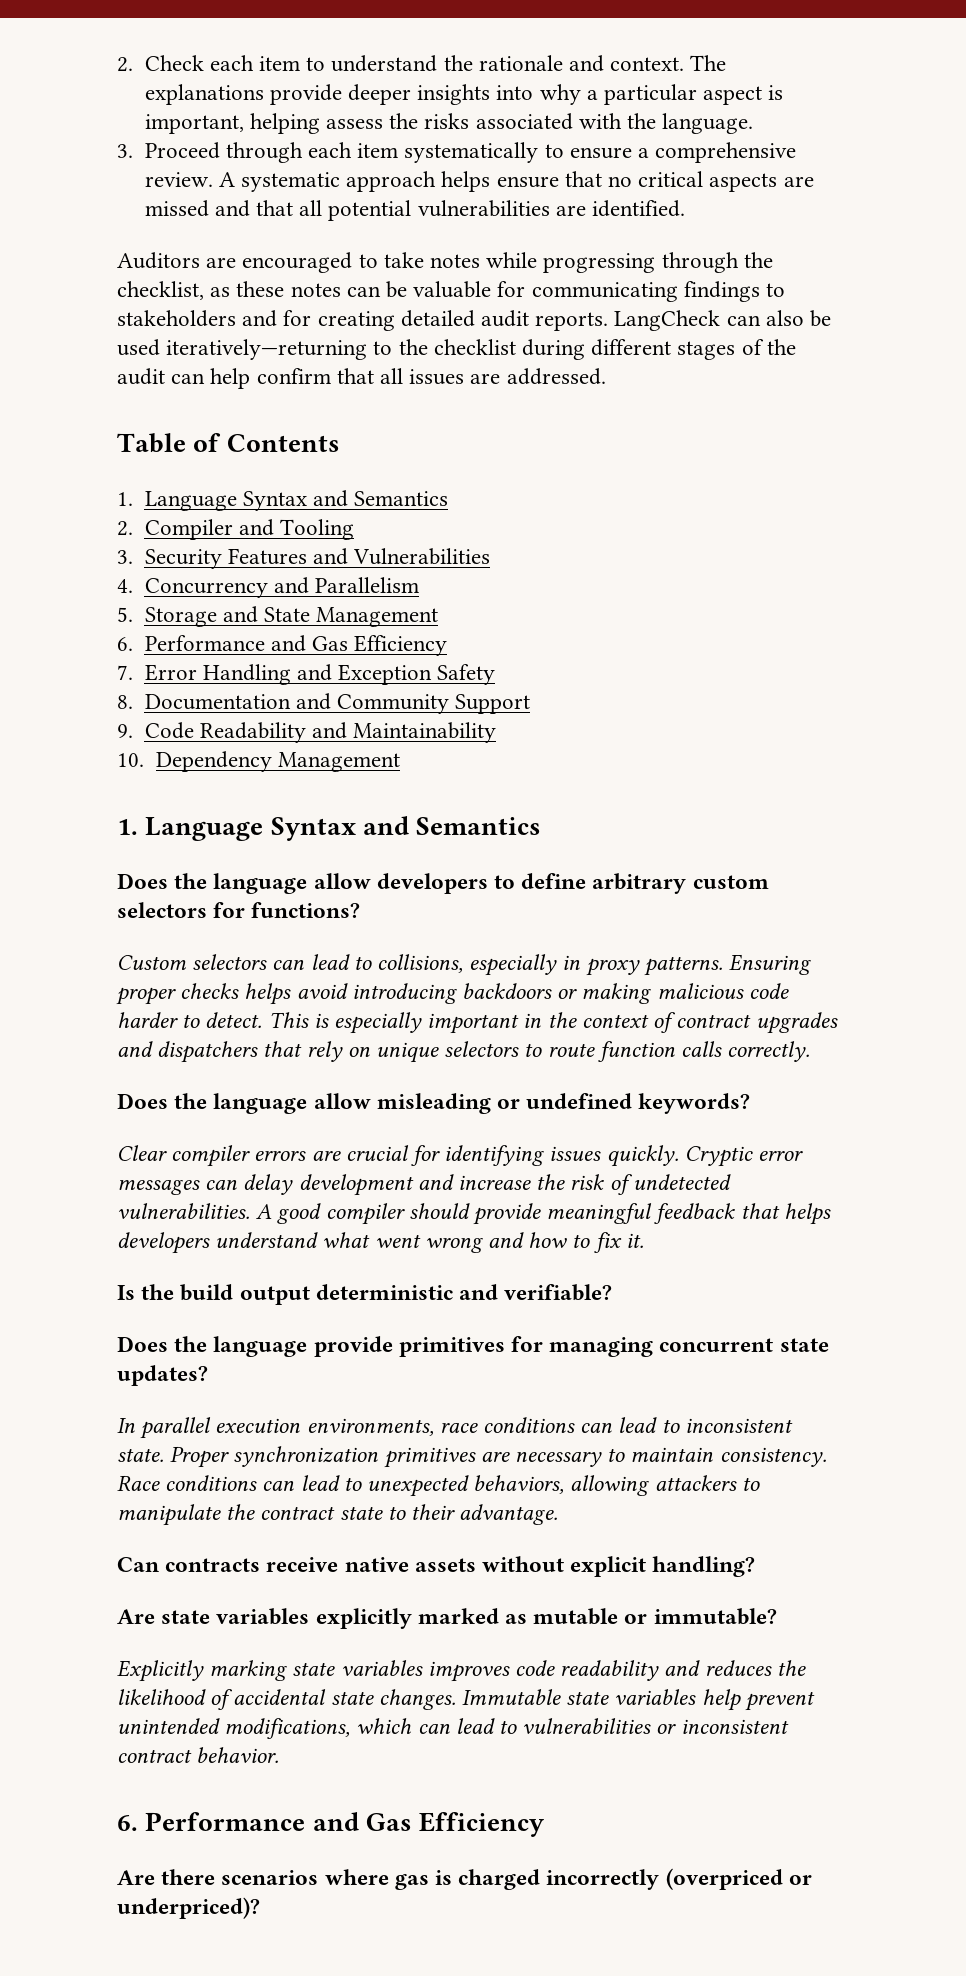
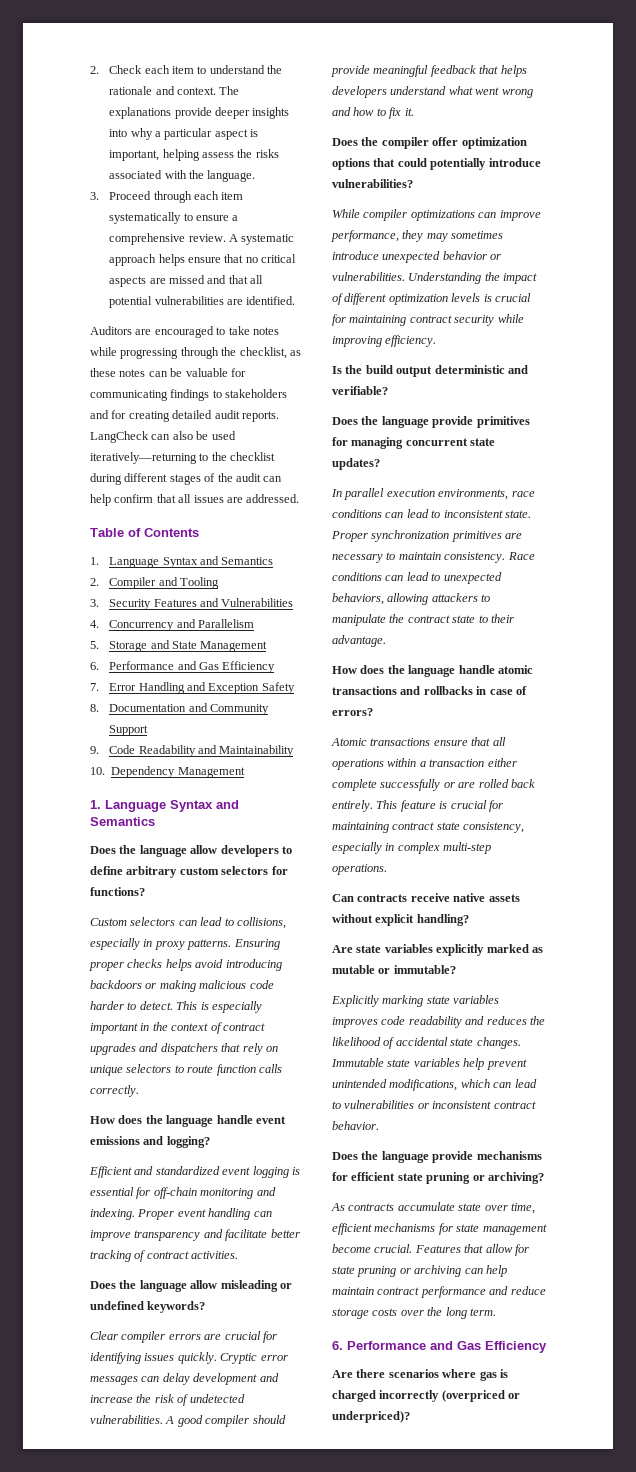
+ How does the language handle event emissions and logging?
+ Efficient and standardized event logging is essential for off-chain monitoring and indexing. Proper event handling can improve transparency and facilitate better tracking of contract activities.
+ Does the compiler offer optimization options that could potentially introduce vulnerabilities?
+ While compiler optimizations can improve performance, they may sometimes introduce unexpected behavior or vulnerabilities. Understanding the impact of different optimization levels is crucial for maintaining contract security while improving efficiency.
+ How does the language handle atomic transactions and rollbacks in case of errors?
+ Atomic transactions ensure that all operations within a transaction either complete successfully or are rolled back entirely. This feature is crucial for maintaining contract state consistency, especially in complex multi-step operations.
+ Does the language provide mechanisms for efficient state pruning or archiving?
+ As contracts accumulate state over time, efficient mechanisms for state management become crucial. Features that allow for state pruning or archiving can help maintain contract performance and reduce storage costs over the long term.

